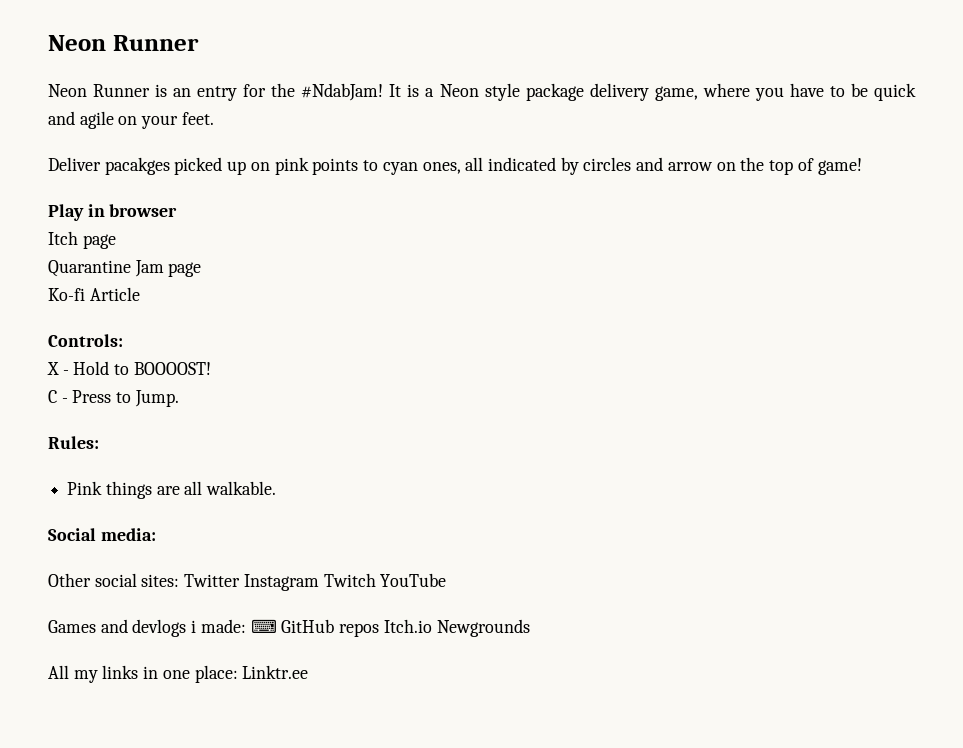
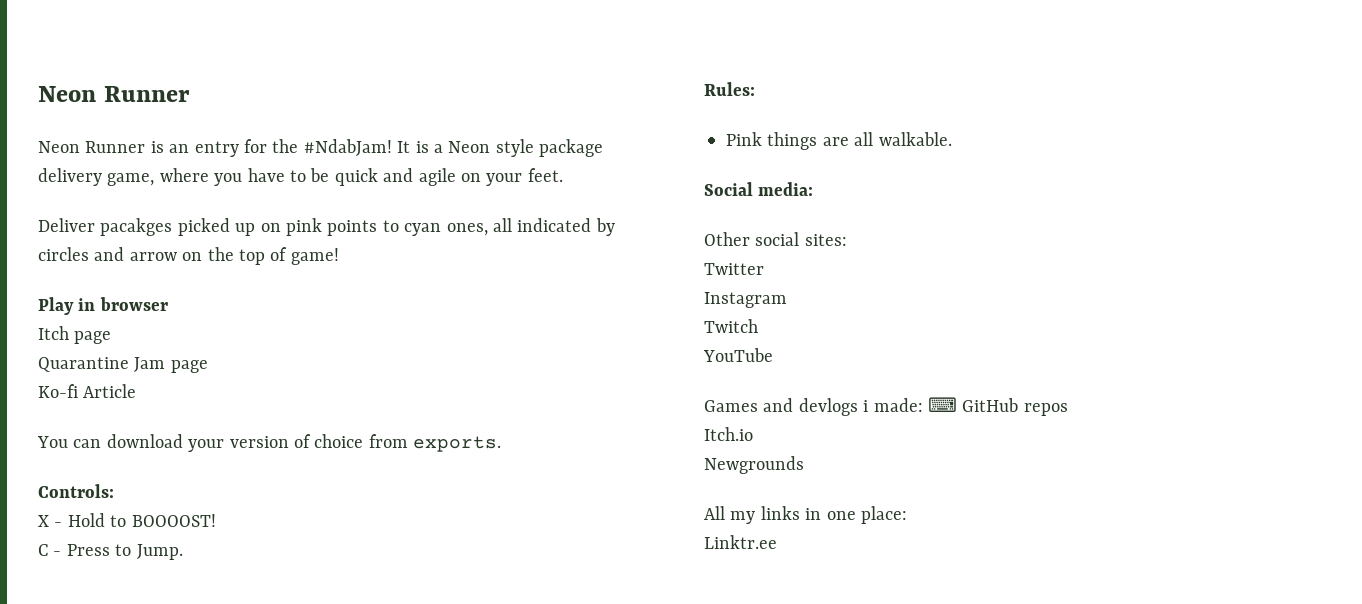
+ You can download your version of choice from exports.
- Other social sites: Twitter Instagram Twitch YouTube
+ Other social sites:
+ Twitter
+ Instagram
+ Twitch
+ YouTube
- Games and devlogs i made: ⌨ GitHub repos Itch.io Newgrounds
+ Games and devlogs i made: ⌨ GitHub repos
+ Itch.io
+ Newgrounds
- All my links in one place: Linktr.ee
+ All my links in one place:
+ Linktr.ee

